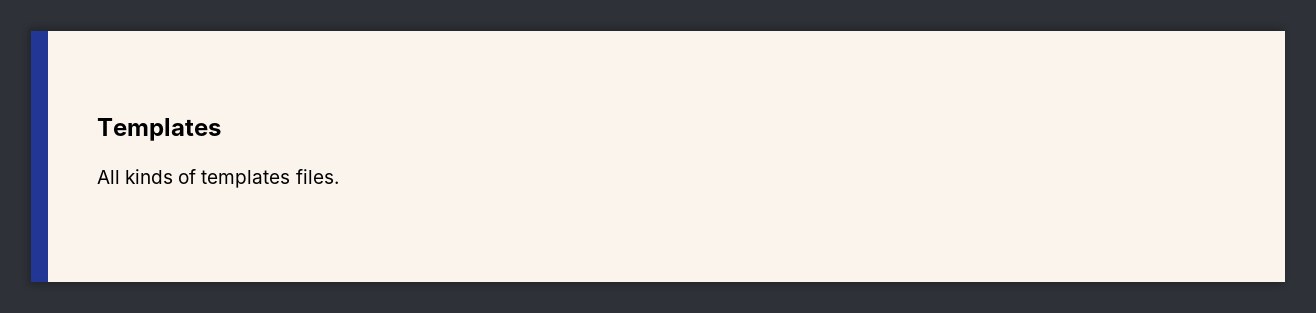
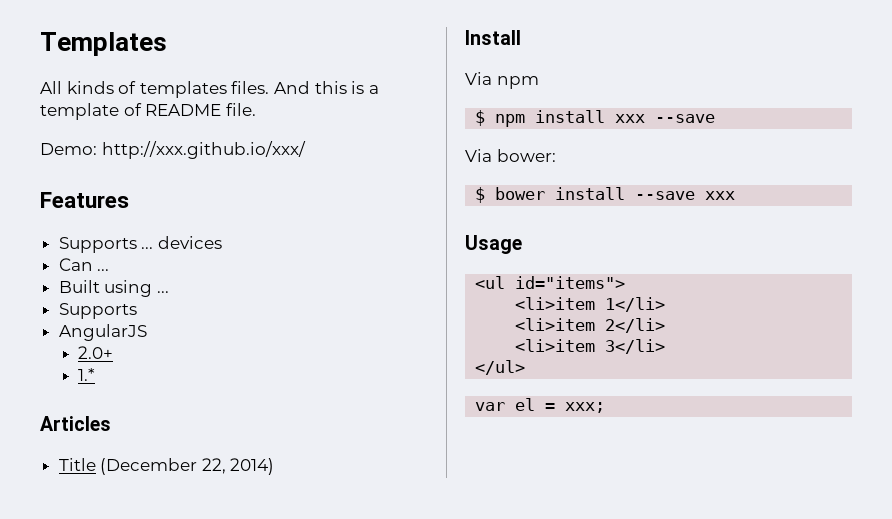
+ And this is a template of README file.
+ Demo: http://xxx.github.io/xxx/
+ Features
+ Supports ... devices
+ Can ...
+ Built using ...
+ Supports
+ AngularJS
+ 2.0+
+ 1.*
+ Articles
+ Title (December 22, 2014)
+ Install
+ Via npm
+ $ npm install xxx --save
+ Via bower:
+ $ bower install --save xxx
+ Usage
+ <ul id="items">
+ <li>item 1</li>
+ <li>item 2</li>
+ <li>item 3</li>
+ </ul>
+ var el = xxx;

